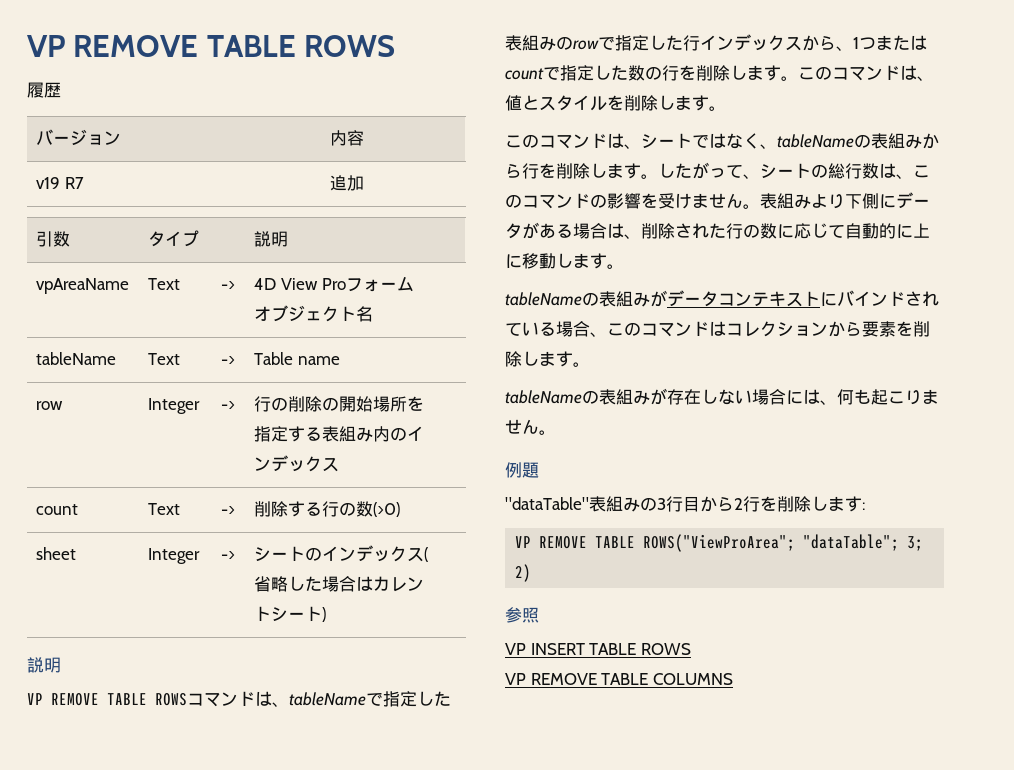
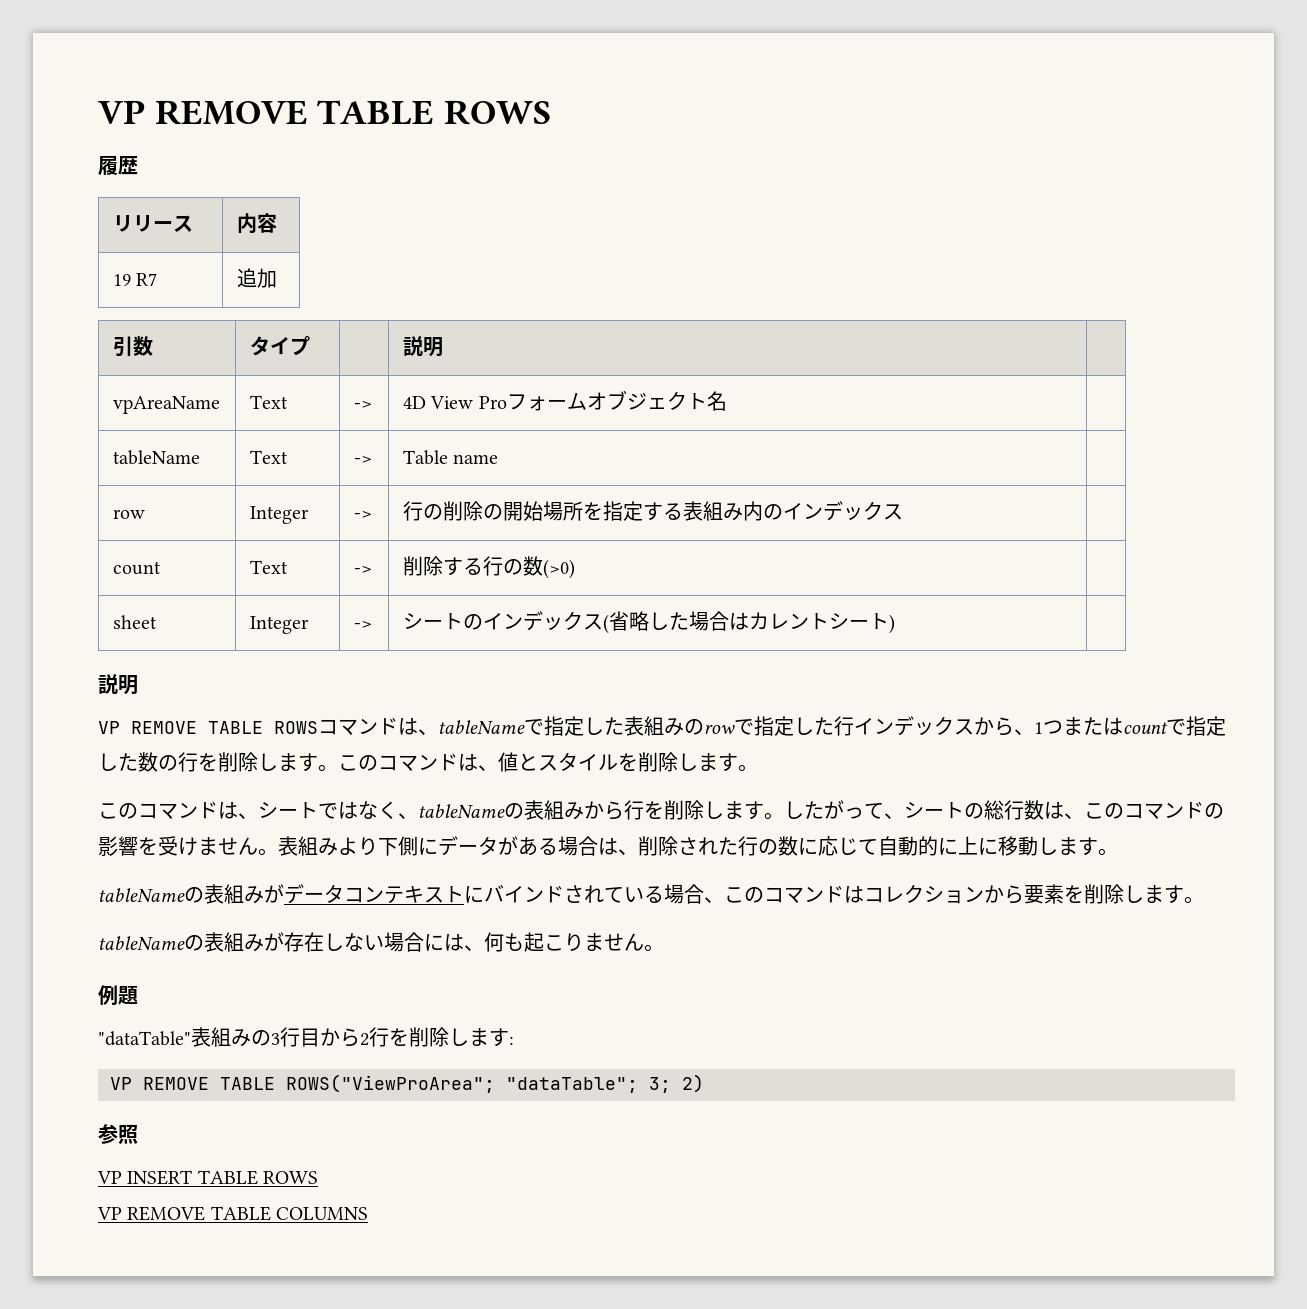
- バージョン | 内容
+ リリース | 内容
- v19 R7 | 追加
+ 19 R7 | 追加

